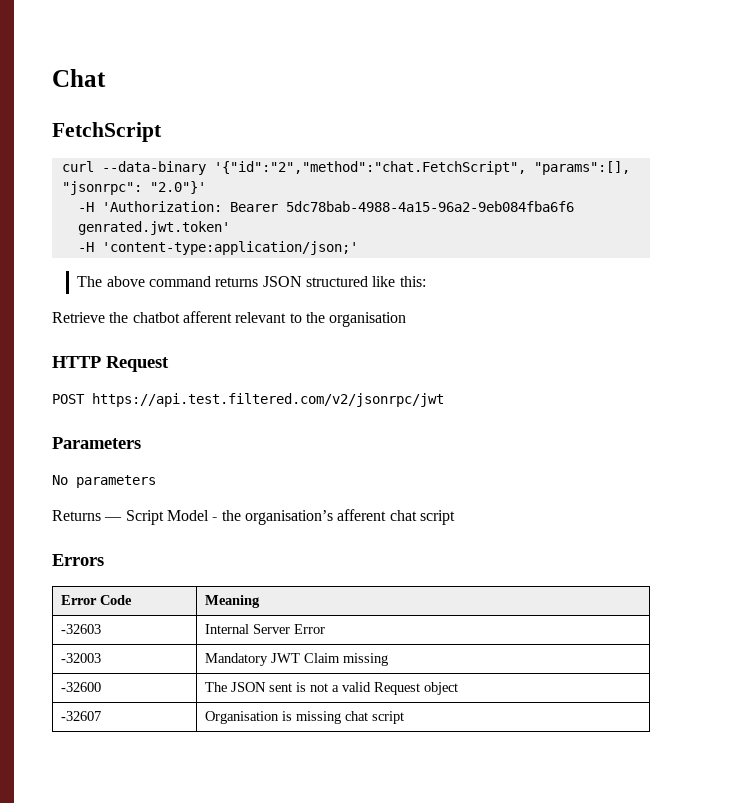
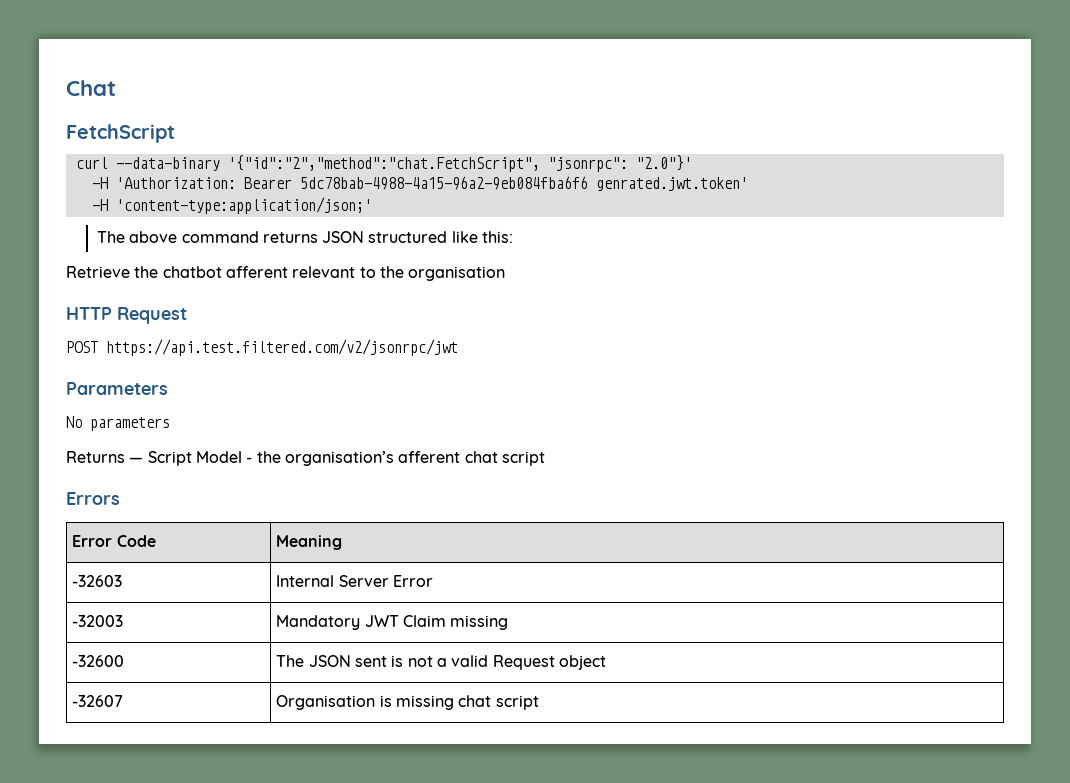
- curl --data-binary '{"id":"2","method":"chat.FetchScript", "params":[], "jsonrpc": "2.0"}'
+ curl --data-binary '{"id":"2","method":"chat.FetchScript", "jsonrpc": "2.0"}'

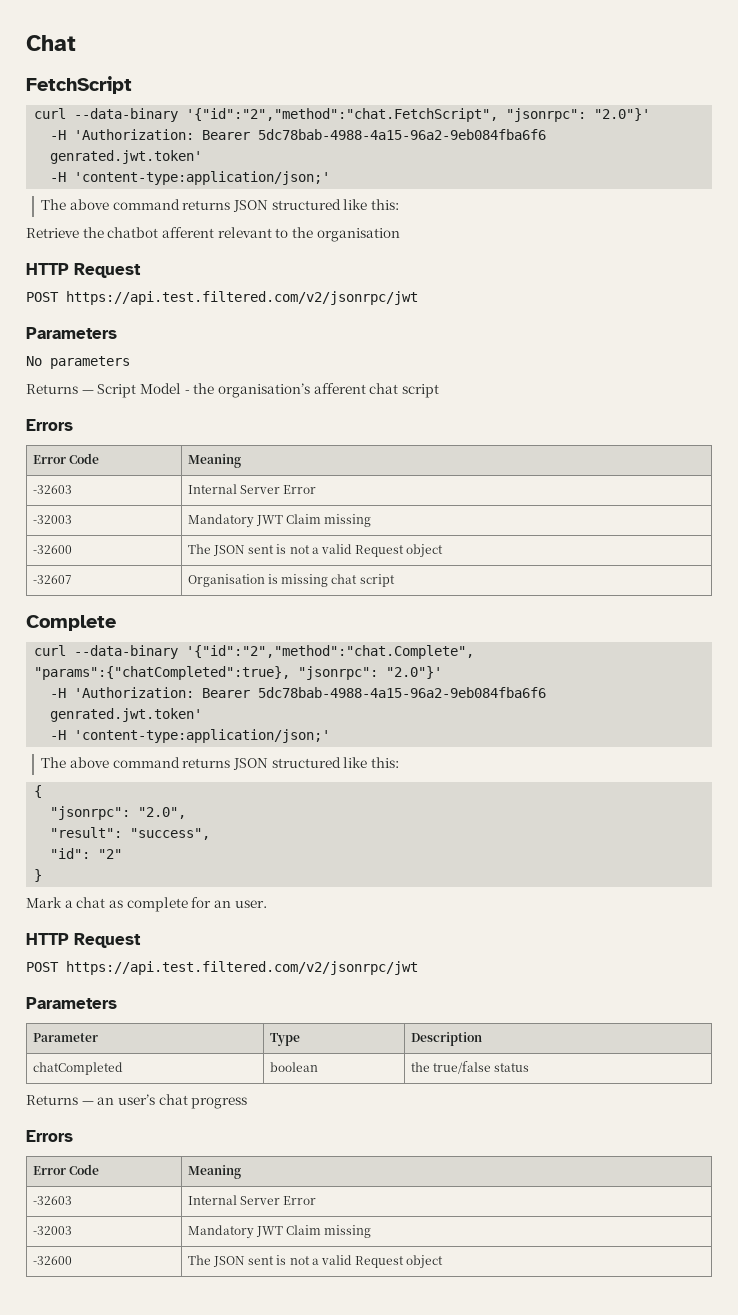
+ Complete
+ curl --data-binary '{"id":"2","method":"chat.Complete", "params":{"chatCompleted":true}, "jsonrpc": "2.0"}'
+ -H 'Authorization: Bearer 5dc78bab-4988-4a15-96a2-9eb084fba6f6 genrated.jwt.token'
+ -H 'content-type:application/json;'
+ The above command returns JSON structured like this:
+ {
+ "jsonrpc": "2.0",
+ "result": "success",
+ "id": "2"
+ }
+ Mark a chat as complete for an user.
+ HTTP Request
+ POST https://api.test.filtered.com/v2/jsonrpc/jwt
+ Parameters
+ Parameter | Type | Description
+ chatCompleted | boolean | the true/false status
+ Returns — an user’s chat progress
+ Errors
+ Error Code | Meaning
+ -32603 | Internal Server Error
+ -32003 | Mandatory JWT Claim missing
+ -32600 | The JSON sent is not a valid Request object

